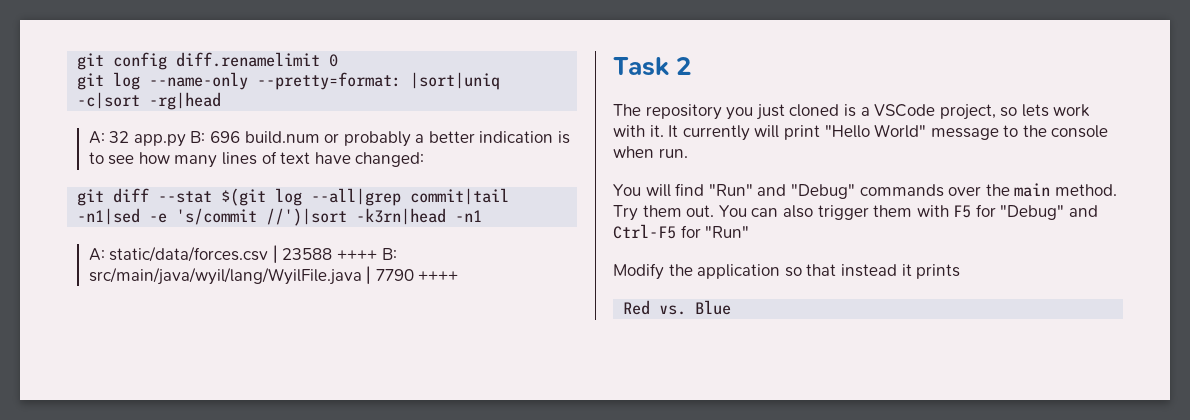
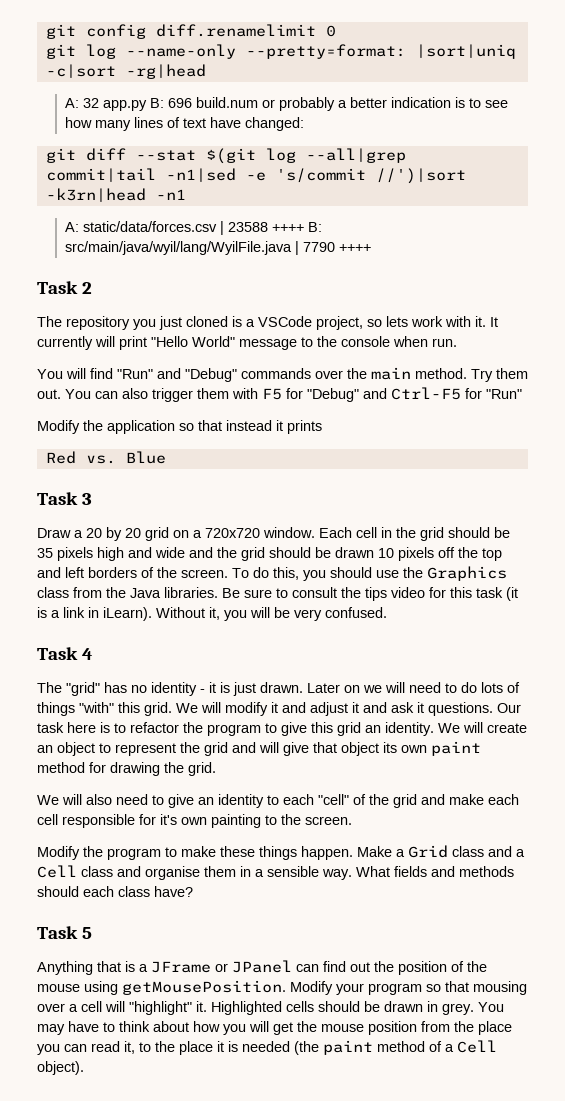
+ Task 3
+ Draw a 20 by 20 grid on a 720x720 window. Each cell in the grid should be 35 pixels high and wide and the grid should be drawn 10 pixels off the top and left borders of the screen. To do this, you should use the Graphics class from the Java libraries. Be sure to consult the tips video for this task (it is a link in iLearn). Without it, you will be very confused.
+ Task 4
+ The "grid" has no identity - it is just drawn. Later on we will need to do lots of things "with" this grid. We will modify it and adjust it and ask it questions. Our task here is to refactor the program to give this grid an identity. We will create an object to represent the grid and will give that object its own paint method for drawing the grid.
+ We will also need to give an identity to each "cell" of the grid and make each cell responsible for it's own painting to the screen.
+ Modify the program to make these things happen. Make a Grid class and a Cell class and organise them in a sensible way. What fields and methods should each class have?
+ Task 5
+ Anything that is a JFrame or JPanel can find out the position of the mouse using getMousePosition. Modify your program so that mousing over a cell will "highlight" it. Highlighted cells should be drawn in grey. You may have to think about how you will get the mouse position from the place you can read it, to the place it is needed (the paint method of a Cell object).

